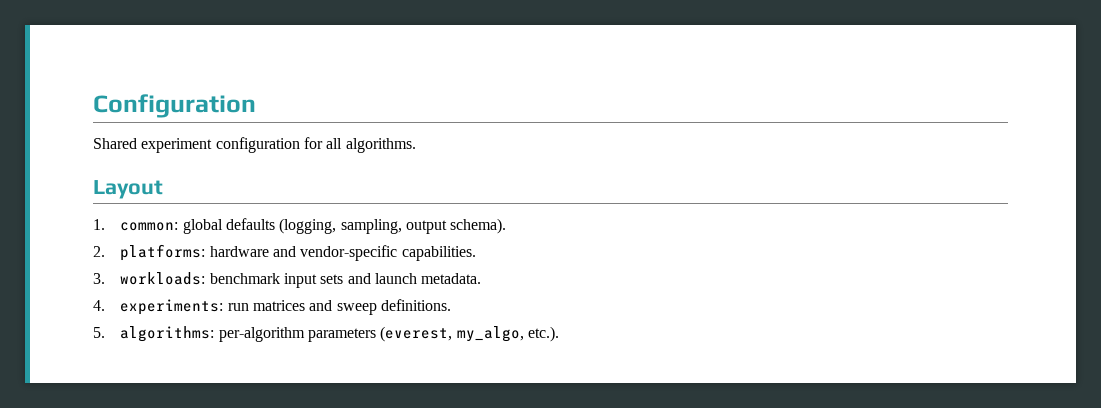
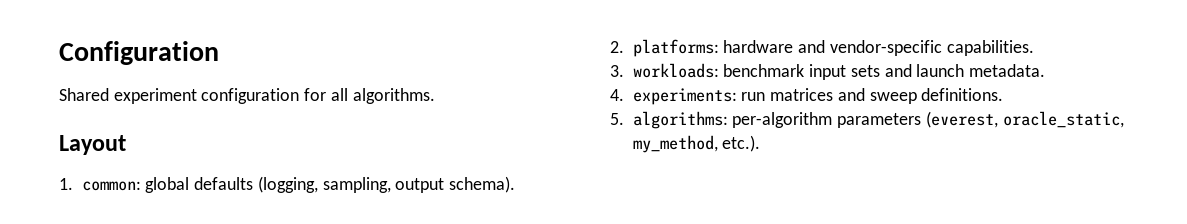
- 5. algorithms: per-algorithm parameters (everest, my_algo, etc.).
+ 5. algorithms: per-algorithm parameters (everest, oracle_static, my_method, etc.).

